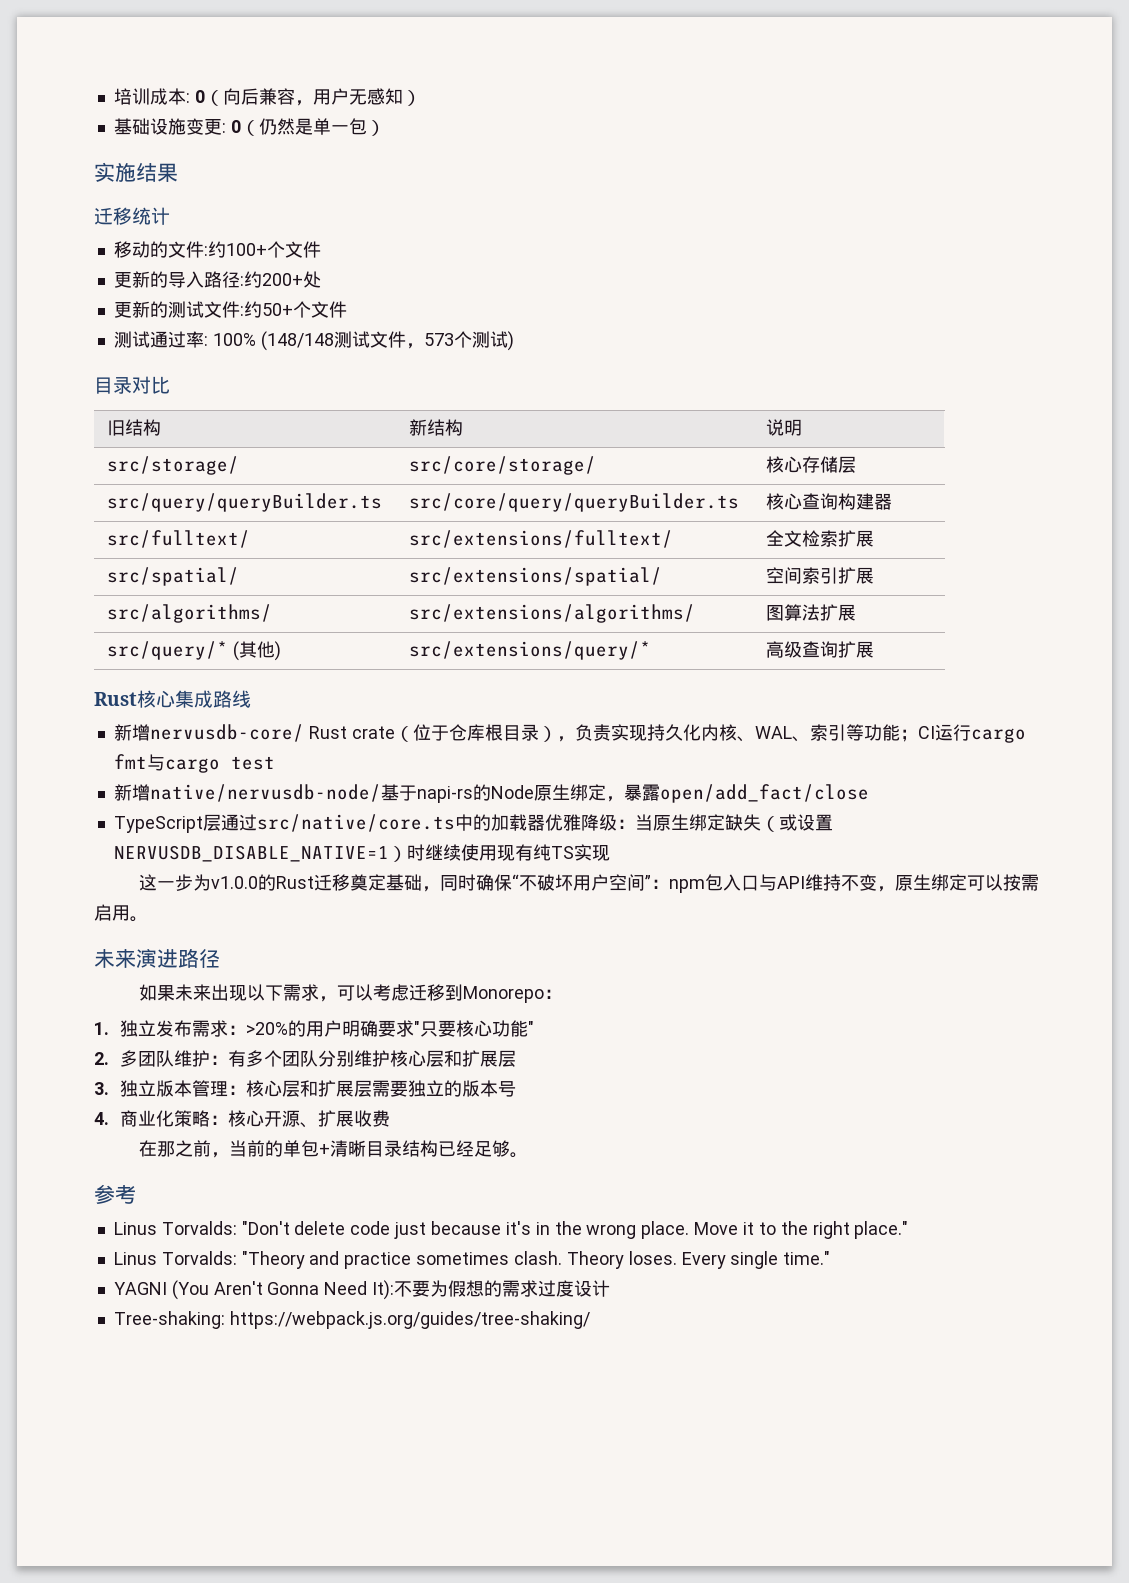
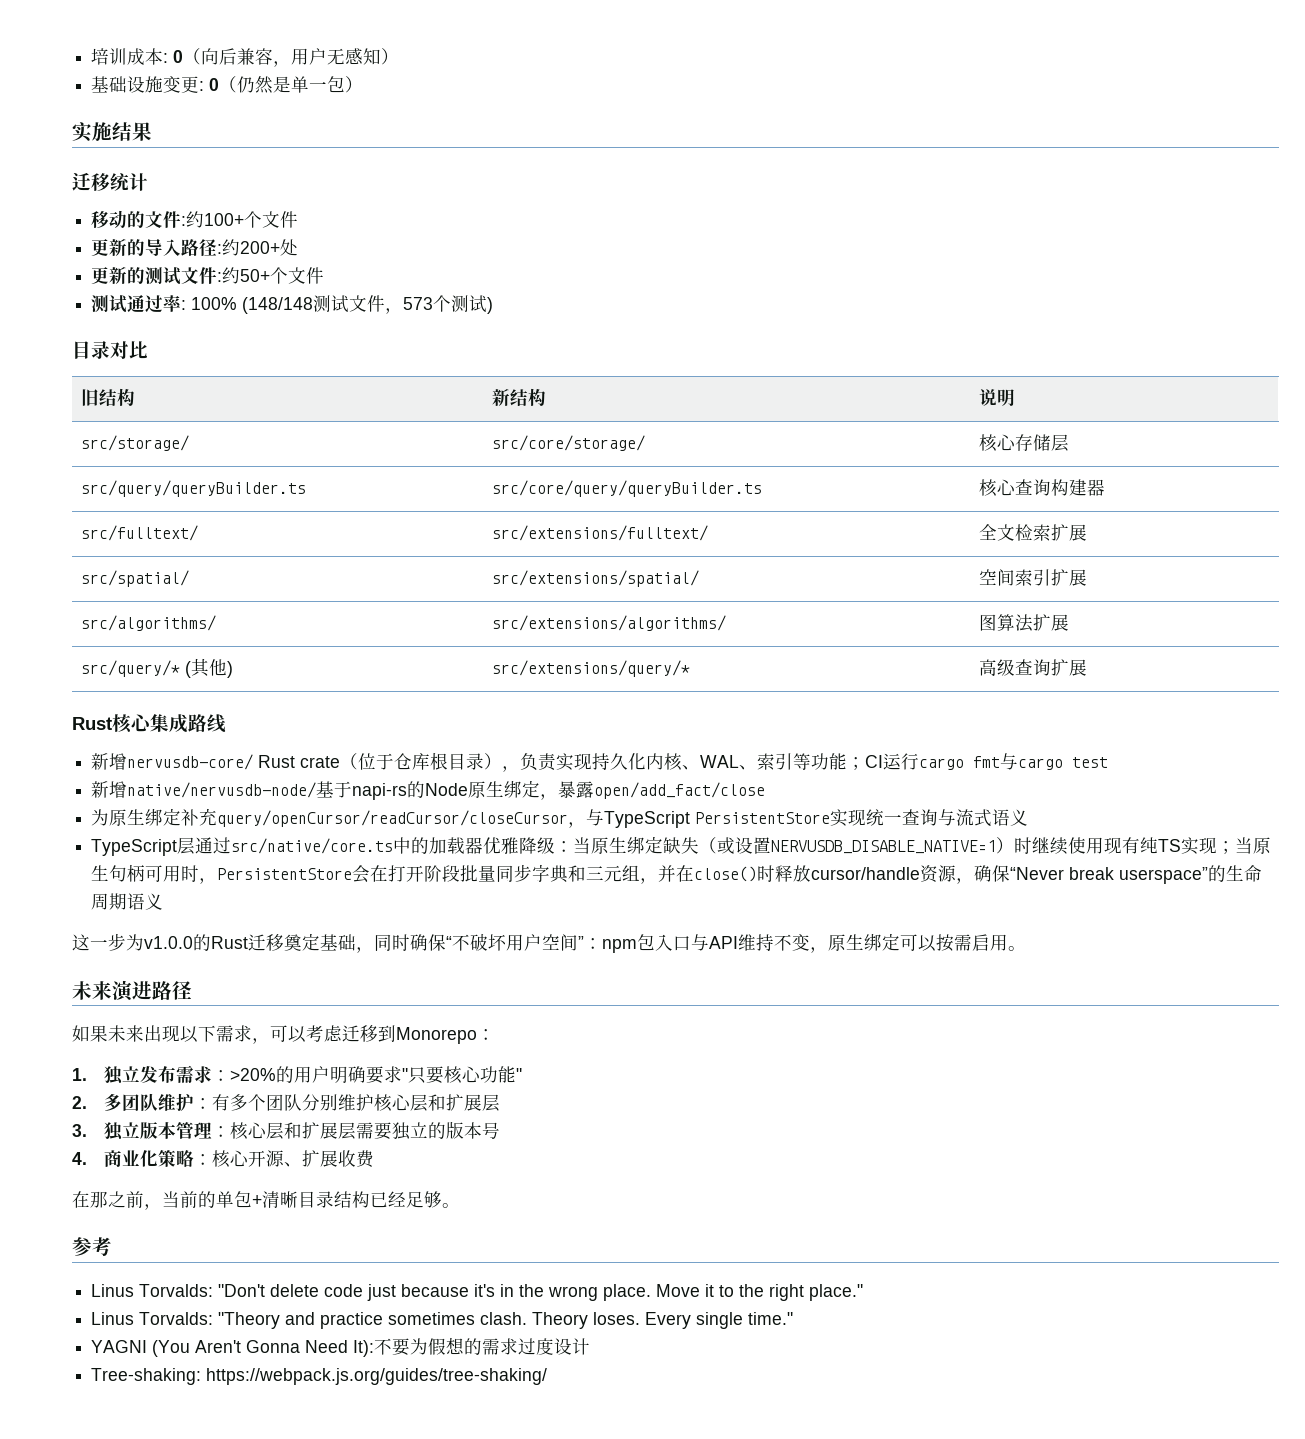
+ 为原生绑定补充query/openCursor/readCursor/closeCursor，与TypeScript PersistentStore实现统一查询与流式语义
- TypeScript层通过src/native/core.ts中的加载器优雅降级：当原生绑定缺失（或设置NERVUSDB_DISABLE_NATIVE=1）时继续使用现有纯TS实现
+ TypeScript层通过src/native/core.ts中的加载器优雅降级：当原生绑定缺失（或设置NERVUSDB_DISABLE_NATIVE=1）时继续使用现有纯TS实现；当原生句柄可用时，PersistentStore会在打开阶段批量同步字典和三元组，并在close()时释放cursor/handle资源，确保“Never break userspace”的生命周期语义

